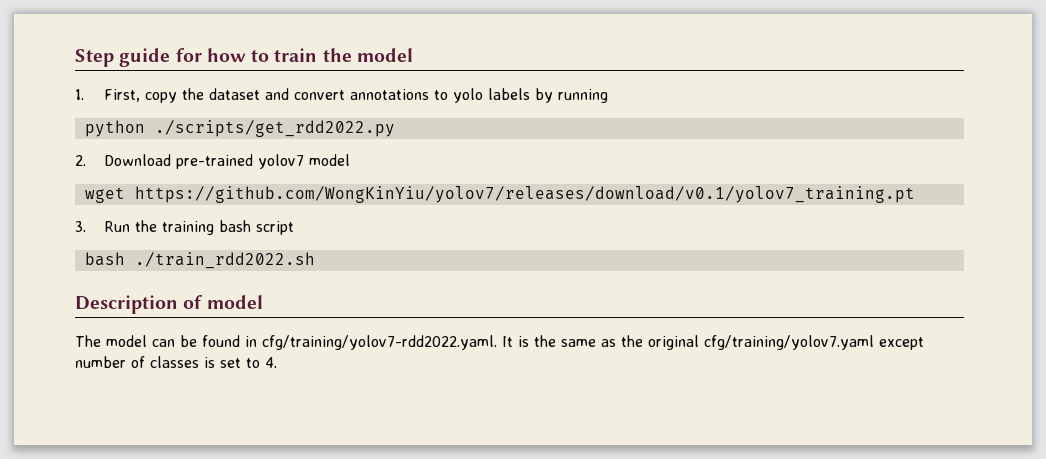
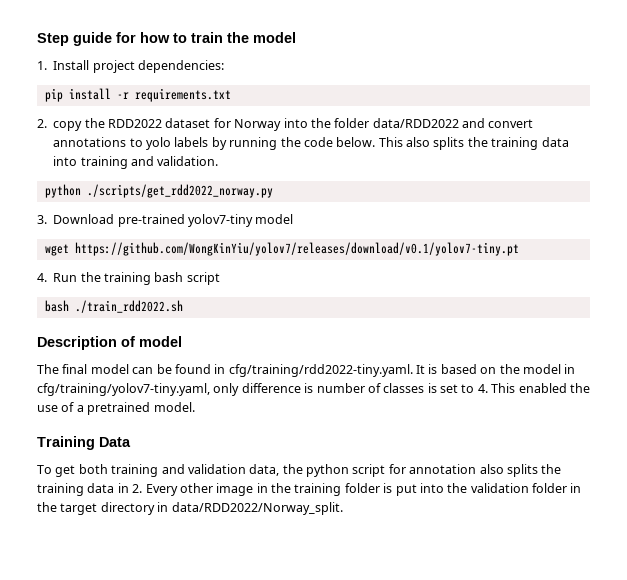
- 1. First, copy the dataset and convert annotations to yolo labels by running
- python ./scripts/get_rdd2022.py
- 2. Download pre-trained yolov7 model
+ 1. Install project dependencies:
+ pip install -r requirements.txt
+ 2. copy the RDD2022 dataset for Norway into the folder data/RDD2022 and convert annotations to yolo labels by running the code below. This also splits the training data into training and validation.
+ python ./scripts/get_rdd2022_norway.py
+ 3. Download pre-trained yolov7-tiny model
- wget https://github.com/WongKinYiu/yolov7/releases/download/v0.1/yolov7_training.pt
- 3. Run the training bash script
+ wget https://github.com/WongKinYiu/yolov7/releases/download/v0.1/yolov7-tiny.pt
+ 4. Run the training bash script
- The model can be found in cfg/training/yolov7-rdd2022.yaml. It is the same as the original cfg/training/yolov7.yaml except number of classes is set to 4.
+ The final model can be found in cfg/training/rdd2022-tiny.yaml. It is based on the model in cfg/training/yolov7-tiny.yaml, only difference is number of classes is set to 4. This enabled the use of a pretrained model.
+ Training Data
+ To get both training and validation data, the python script for annotation also splits the training data in 2. Every other image in the training folder is put into the validation folder in the target directory in data/RDD2022/Norway_split.

